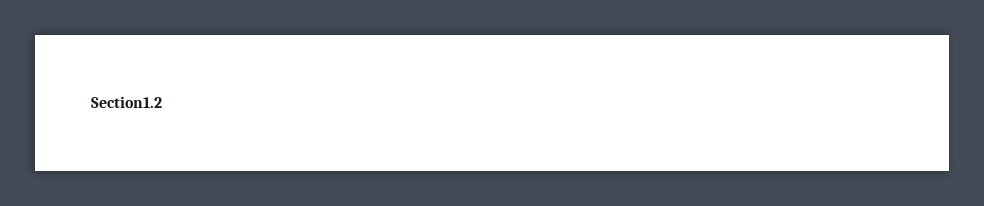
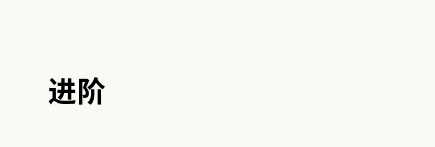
- Section1.2
+ 进阶

